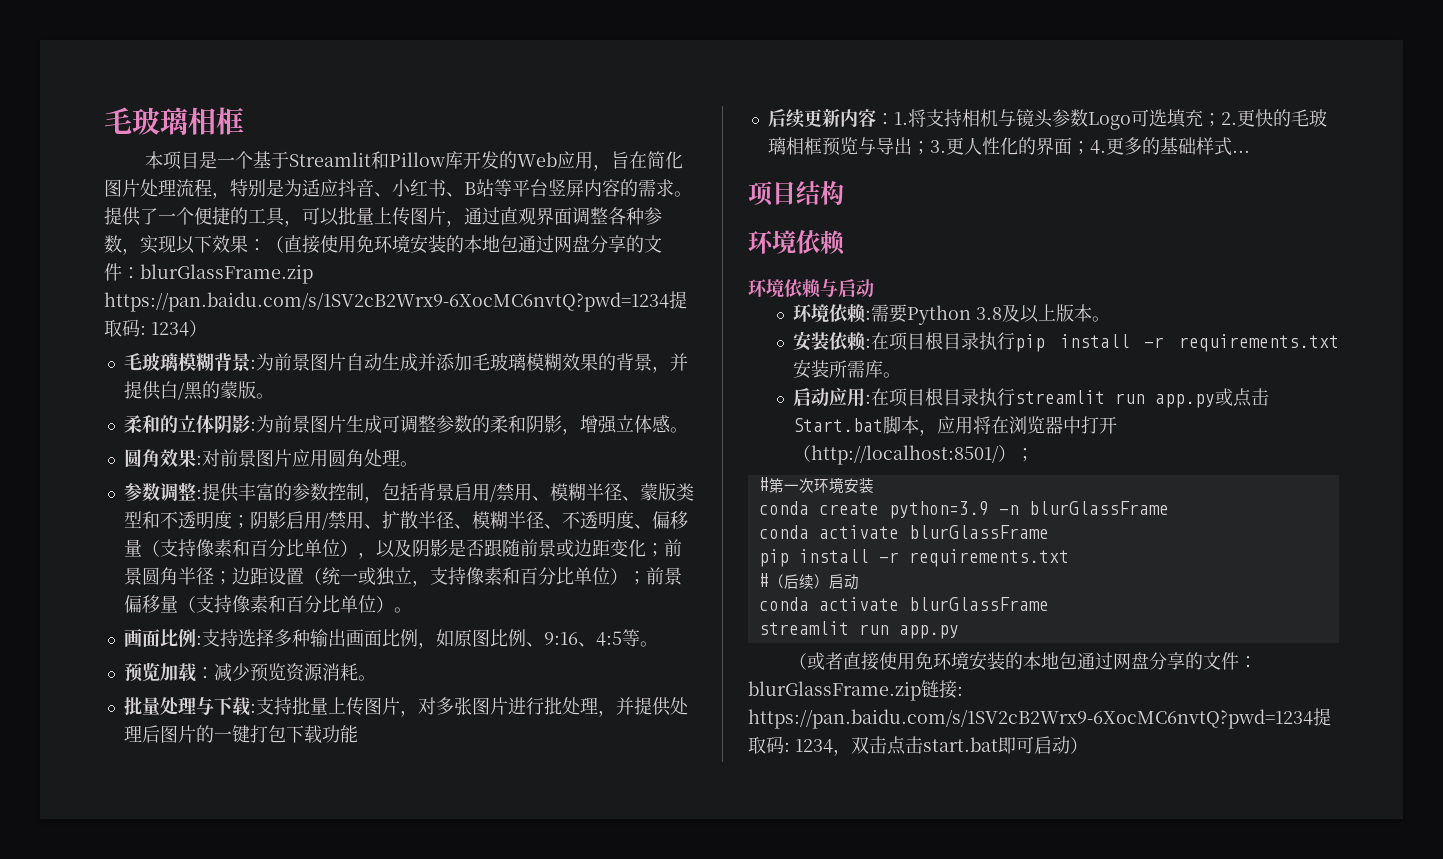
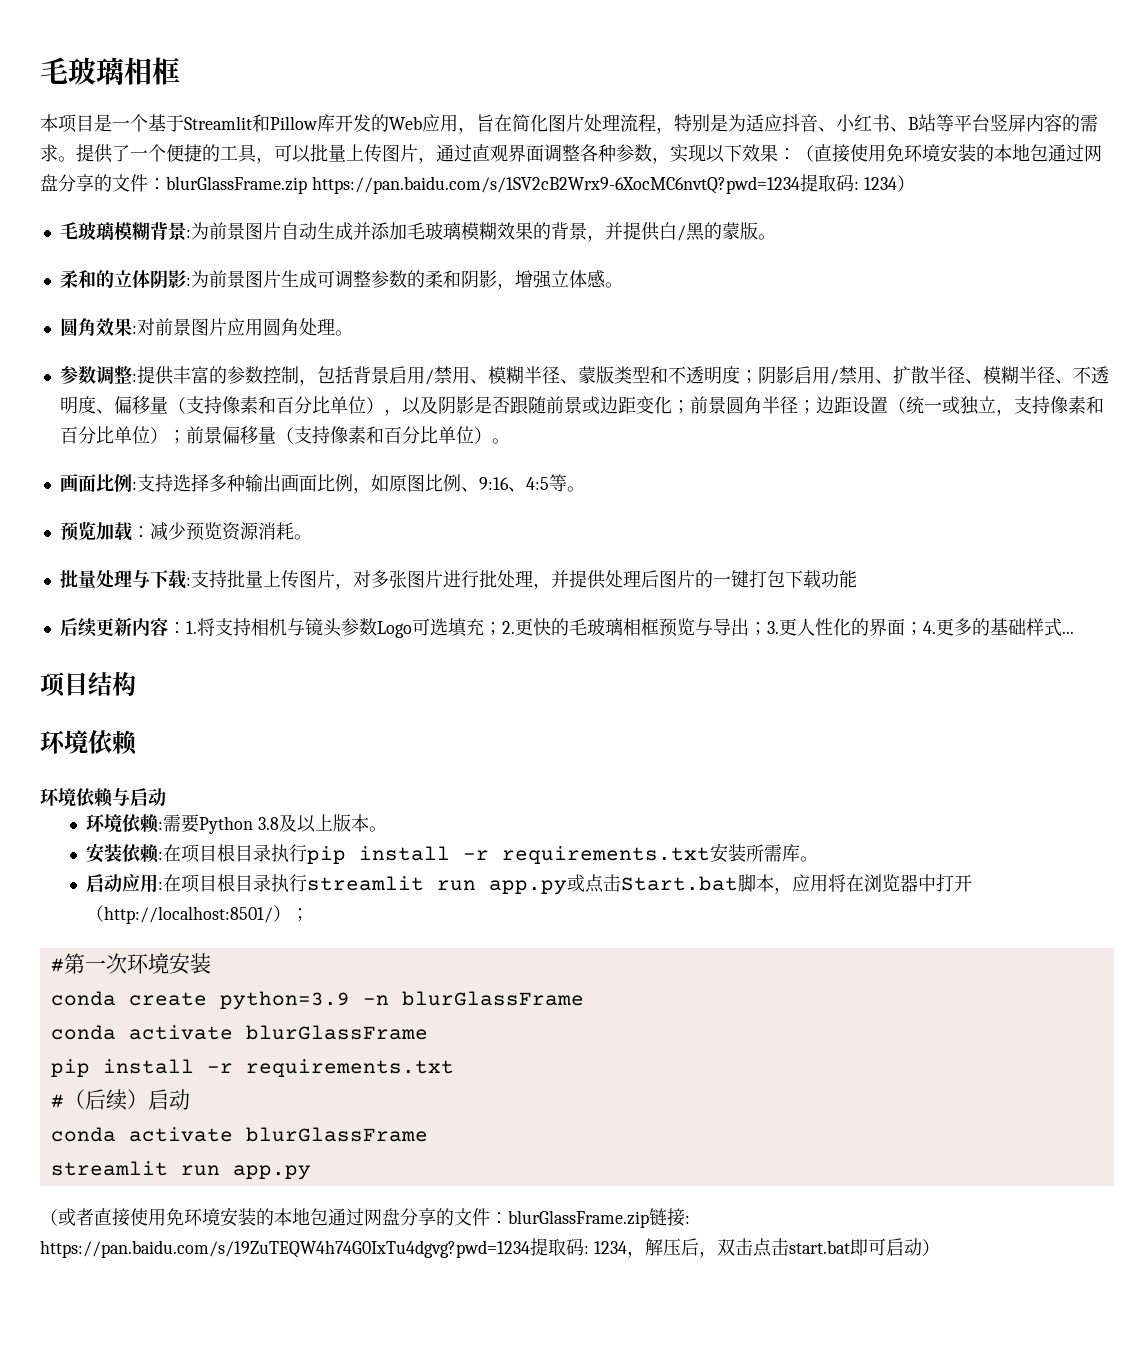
- （或者直接使用免环境安装的本地包通过网盘分享的文件：blurGlassFrame.zip链接: https://pan.baidu.com/s/1SV2cB2Wrx9-6XocMC6nvtQ?pwd=1234提取码: 1234，双击点击start.bat即可启动）
+ （或者直接使用免环境安装的本地包通过网盘分享的文件：blurGlassFrame.zip链接: https://pan.baidu.com/s/19ZuTEQW4h74G0IxTu4dgvg?pwd=1234提取码: 1234，解压后，双击点击start.bat即可启动）

